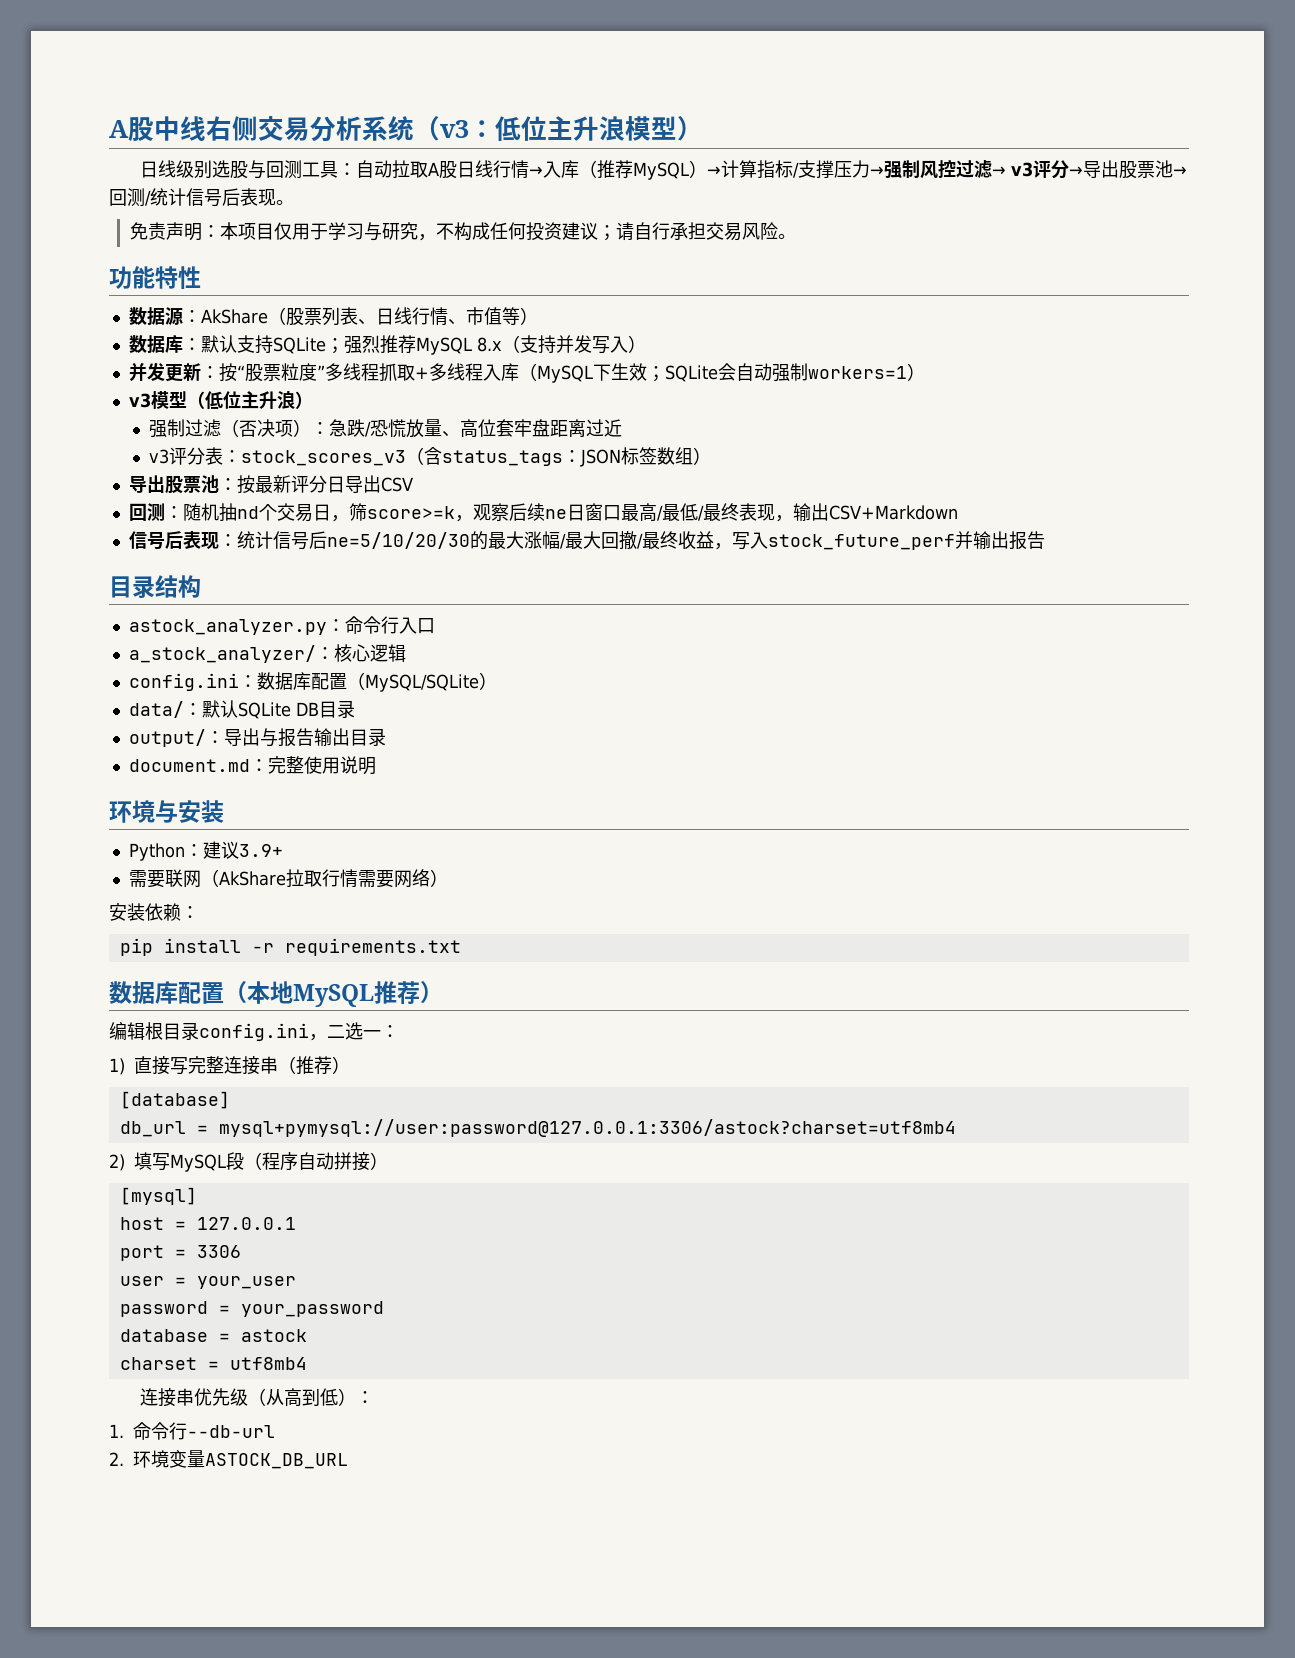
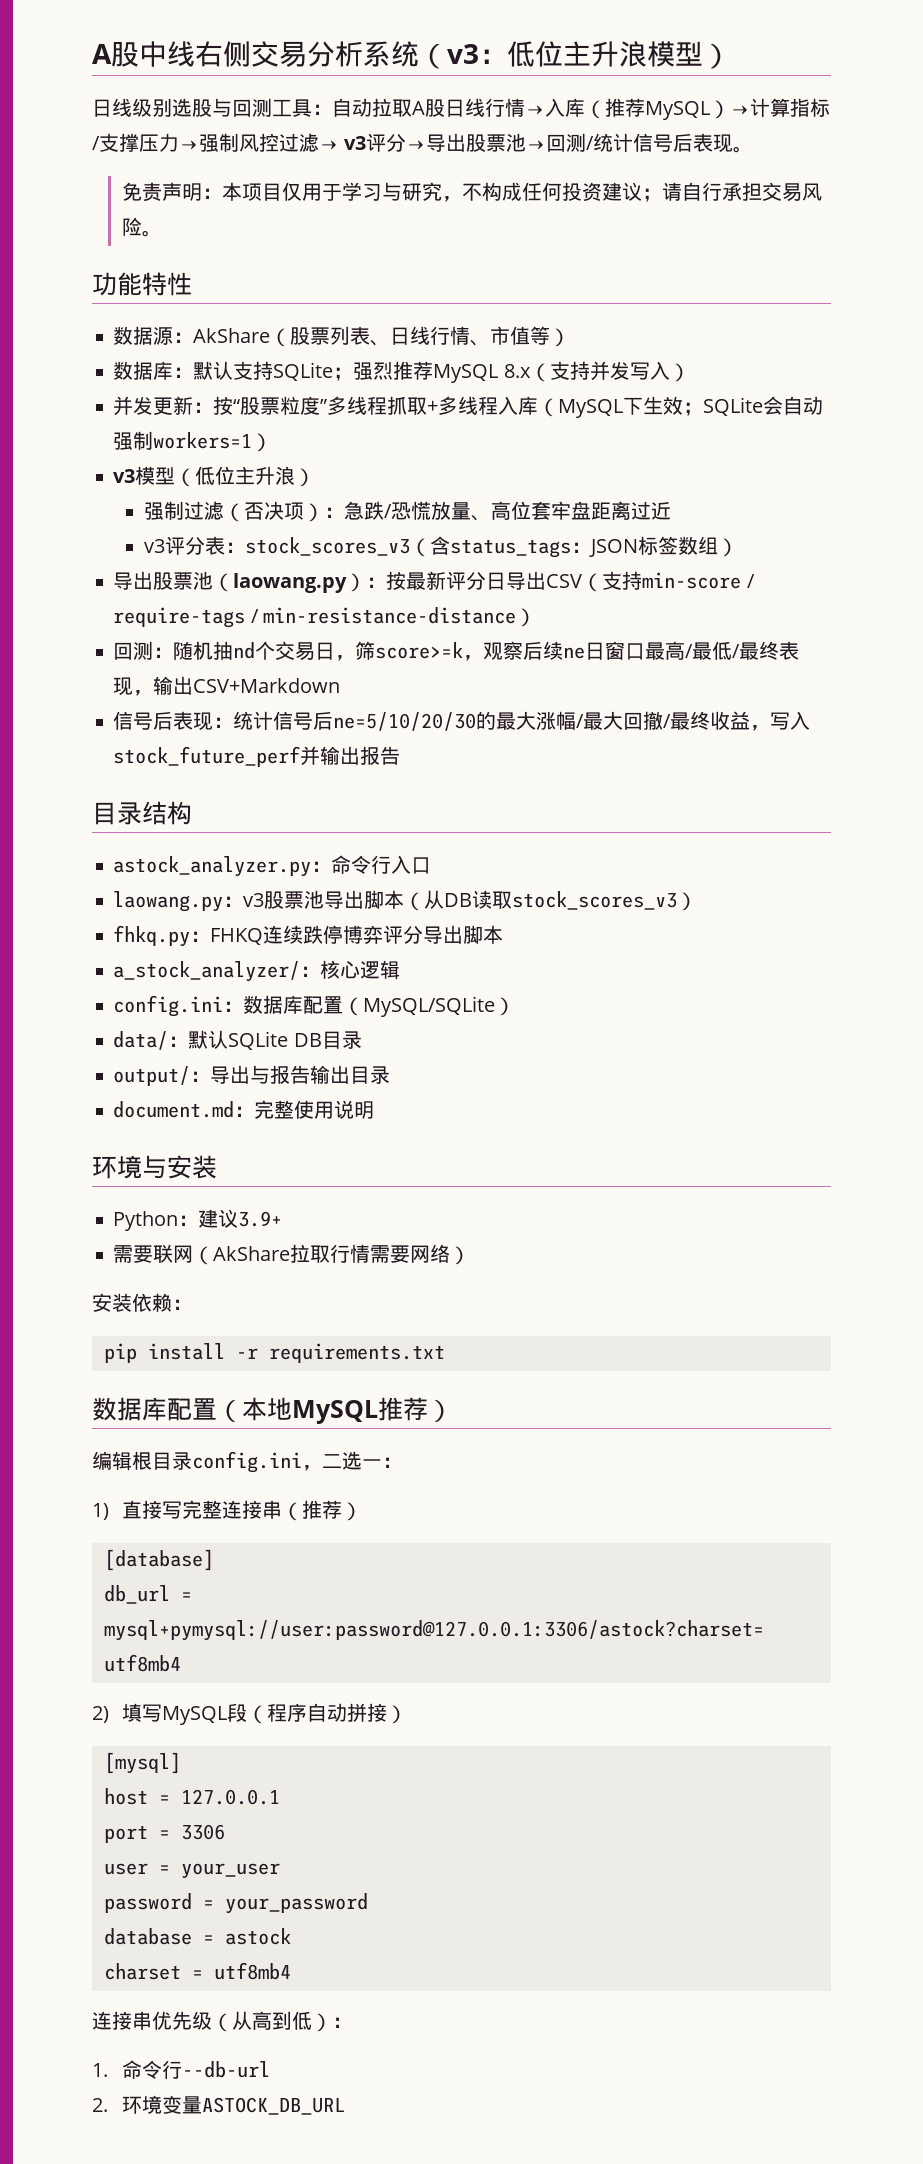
- 导出股票池：按最新评分日导出CSV
+ 导出股票池（laowang.py）：按最新评分日导出CSV（支持min-score / require-tags / min-resistance-distance）
+ laowang.py：v3股票池导出脚本（从DB读取stock_scores_v3）
+ fhkq.py：FHKQ连续跌停博弈评分导出脚本

